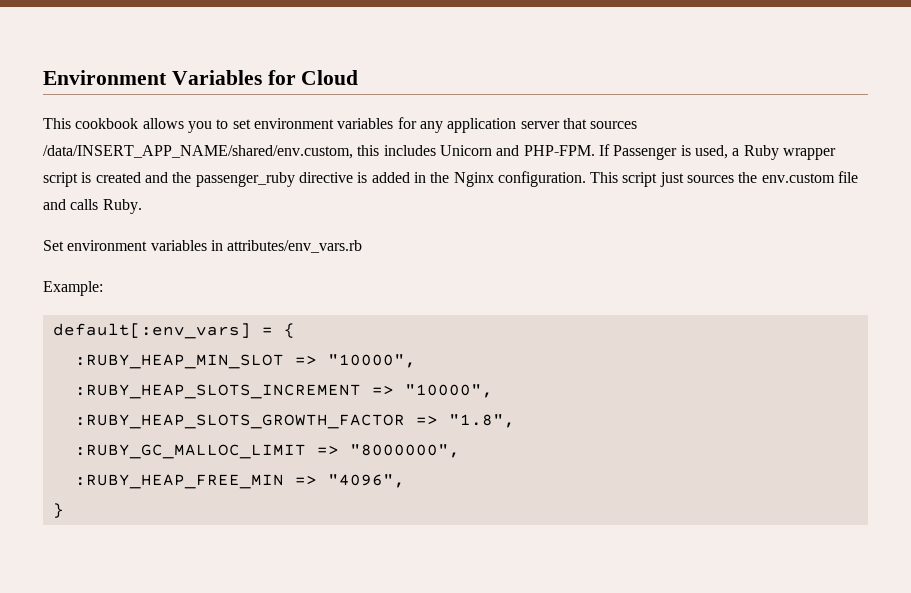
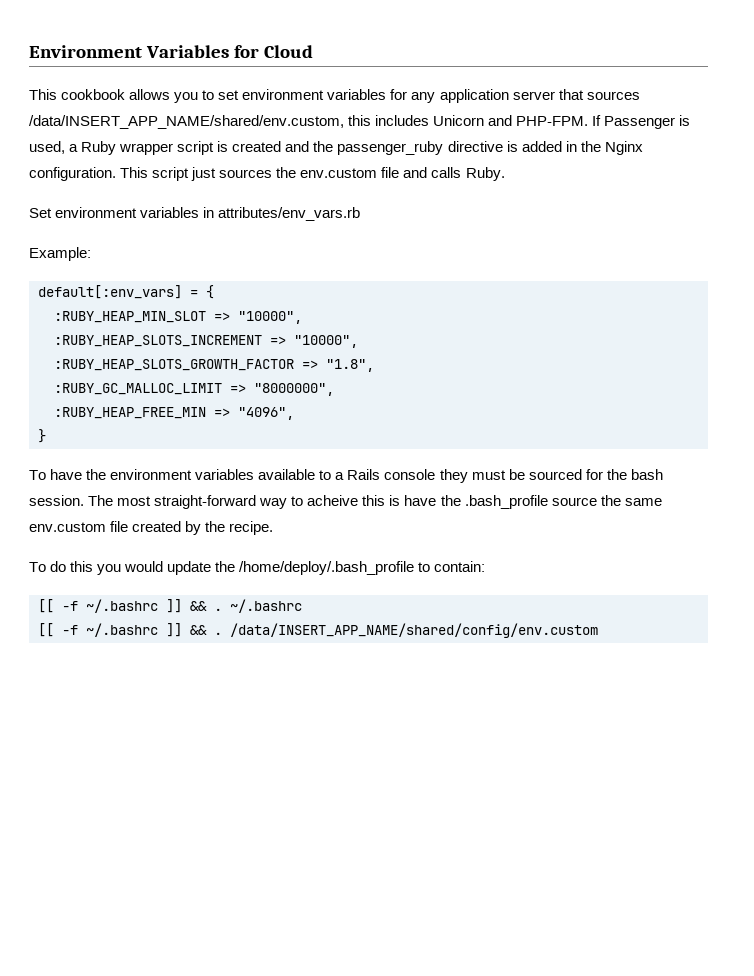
+ To have the environment variables available to a Rails console they must be sourced for the bash session. The most straight-forward way to acheive this is have the .bash_profile source the same env.custom file created by the recipe.
+ To do this you would update the /home/deploy/.bash_profile to contain:
+ [[ -f ~/.bashrc ]] && . ~/.bashrc
+ [[ -f ~/.bashrc ]] && . /data/INSERT_APP_NAME/shared/config/env.custom

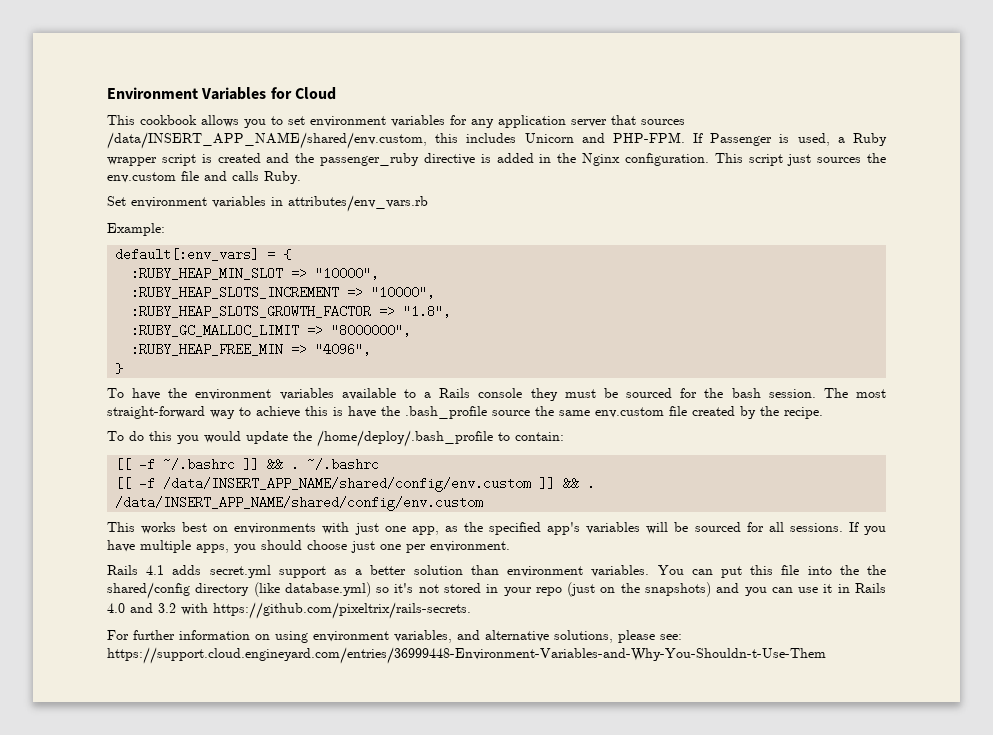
- The most straight-forward way to acheive this is have the .bash_profile source the same env.custom file created by the recipe.
+ The most straight-forward way to achieve this is have the .bash_profile source the same env.custom file created by the recipe.
  [[ -f ~/.bashrc ]] && . ~/.bashrc
- [[ -f ~/.bashrc ]] && .
+ [[ -f /data/INSERT_APP_NAME/shared/config/env.custom ]] && .
+ This works best on environments with just one app, as the specified app's variables will be sourced for all sessions. If you have multiple apps, you should choose just one per environment.
+ Rails 4.1 adds secret.yml support as a better solution than environment variables. You can put this file into the the shared/config directory (like database.yml) so it's not stored in your repo (just on the snapshots) and you can use it in Rails 4.0 and 3.2 with https://github.com/pixeltrix/rails-secrets.
+ For further information on using environment variables, and alternative solutions, please see: https://support.cloud.engineyard.com/entries/36999448-Environment-Variables-and-Why-You-Shouldn-t-Use-Them

